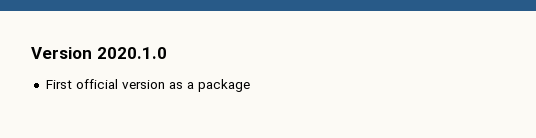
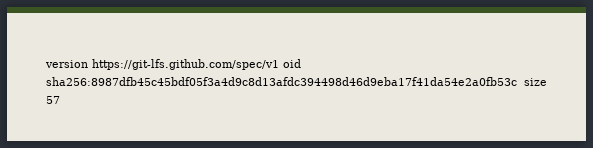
- Version 2020.1.0
- First official version as a package
+ version https://git-lfs.github.com/spec/v1 oid sha256:8987dfb45c45bdf05f3a4d9c8d13afdc394498d46d9eba17f41da54e2a0fb53c size 57

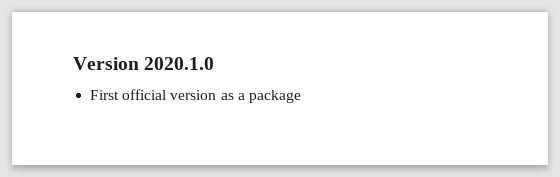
- version https://git-lfs.github.com/spec/v1 oid sha256:8987dfb45c45bdf05f3a4d9c8d13afdc394498d46d9eba17f41da54e2a0fb53c size 57
+ Version 2020.1.0
+ First official version as a package

